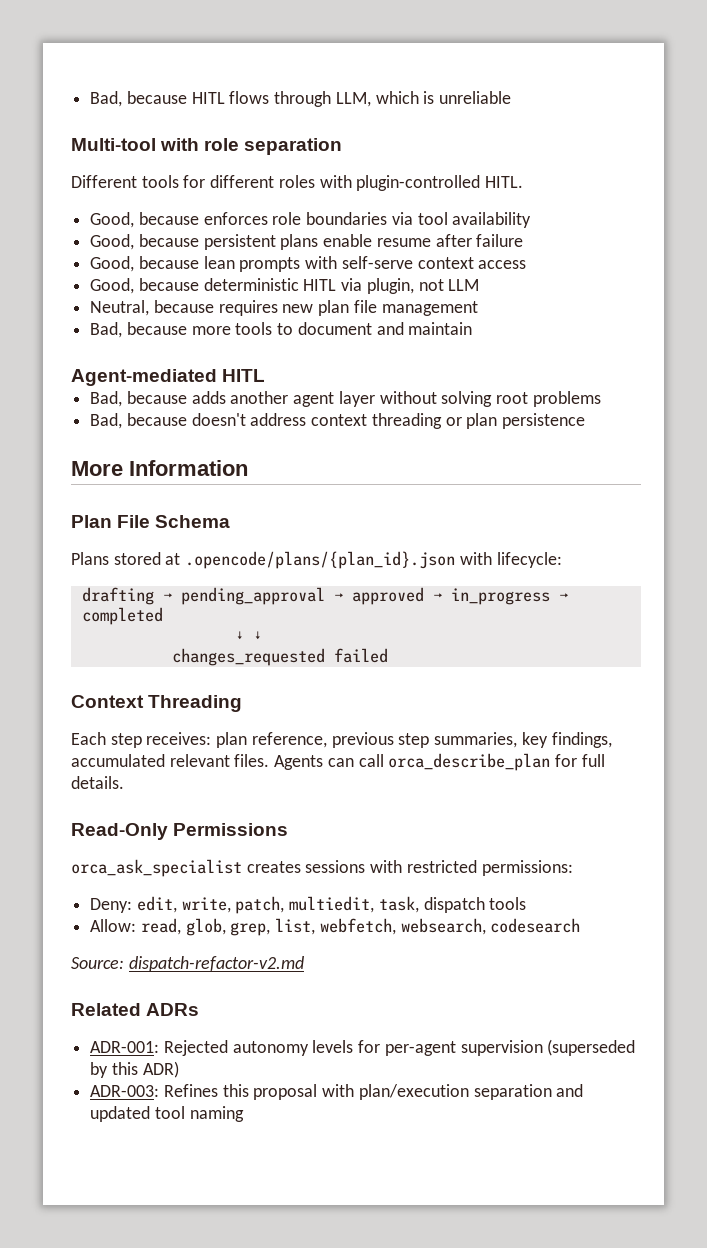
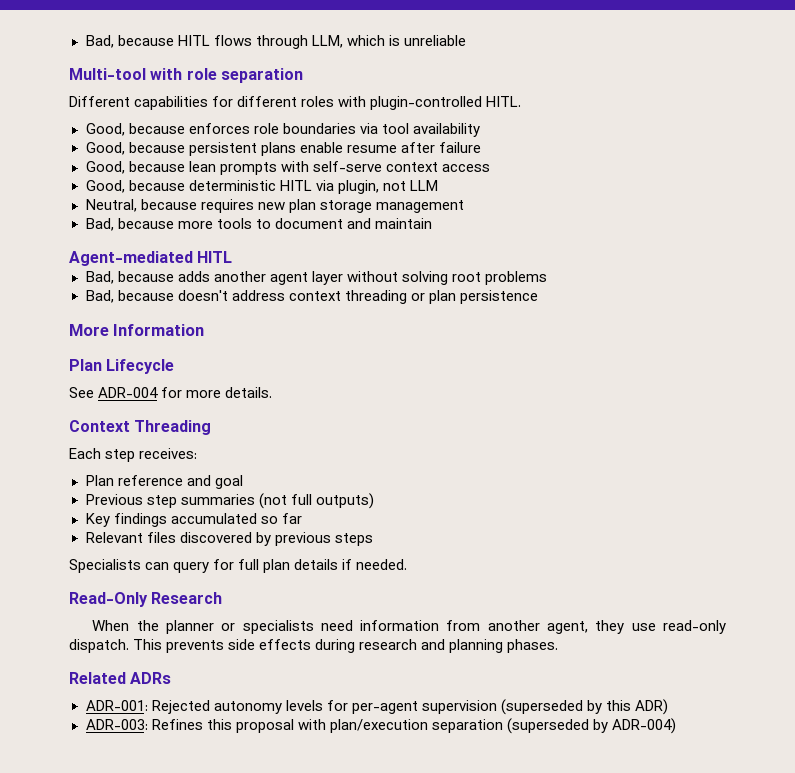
- Different tools for different roles with plugin-controlled HITL.
+ Different capabilities for different roles with plugin-controlled HITL.
- Neutral, because requires new plan file management
+ Neutral, because requires new plan storage management
- Plan File Schema
- Plans stored at .opencode/plans/{plan_id}.json with lifecycle:
- drafting → pending_approval → approved → in_progress → completed
- ↓ ↓
- changes_requested failed
+ Plan Lifecycle
+ See ADR-004 for more details.
- Each step receives: plan reference, previous step summaries, key findings, accumulated relevant files. Agents can call orca_describe_plan for full details.
- Read-Only Permissions
- orca_ask_specialist creates sessions with restricted permissions:
- Deny: edit, write, patch, multiedit, task, dispatch tools
- Allow: read, glob, grep, list, webfetch, websearch, codesearch
- Source: dispatch-refactor-v2.md
+ Each step receives:
+ Plan reference and goal
+ Previous step summaries (not full outputs)
+ Key findings accumulated so far
+ Relevant files discovered by previous steps
+ Specialists can query for full plan details if needed.
+ Read-Only Research
+ When the planner or specialists need information from another agent, they use read-only dispatch. This prevents side effects during research and planning phases.
- ADR-003: Refines this proposal with plan/execution separation and updated tool naming
+ ADR-003: Refines this proposal with plan/execution separation (superseded by ADR-004)

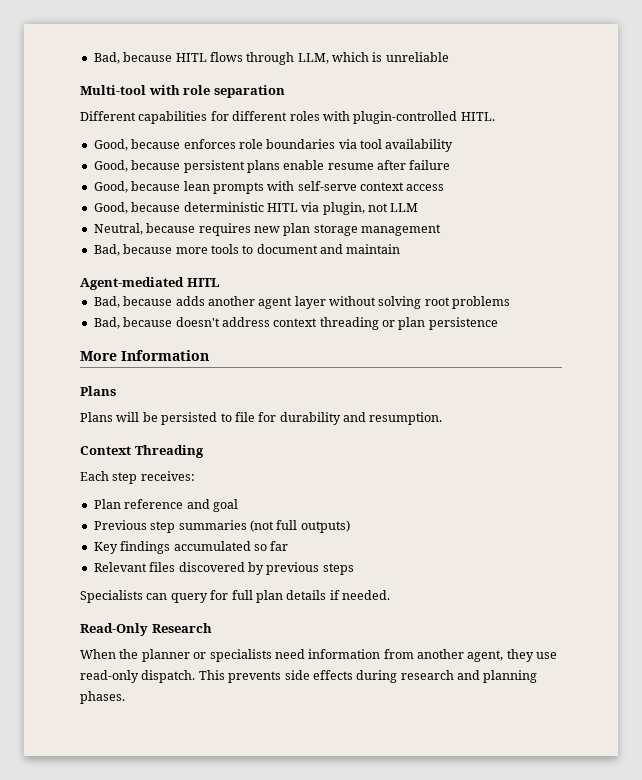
  More Information
- Plan Lifecycle
- See ADR-004 for more details.
+ Plans
+ Plans will be persisted to file for durability and resumption.
- Related ADRs
- ADR-001: Rejected autonomy levels for per-agent supervision (superseded by this ADR)
- ADR-003: Refines this proposal with plan/execution separation (superseded by ADR-004)

